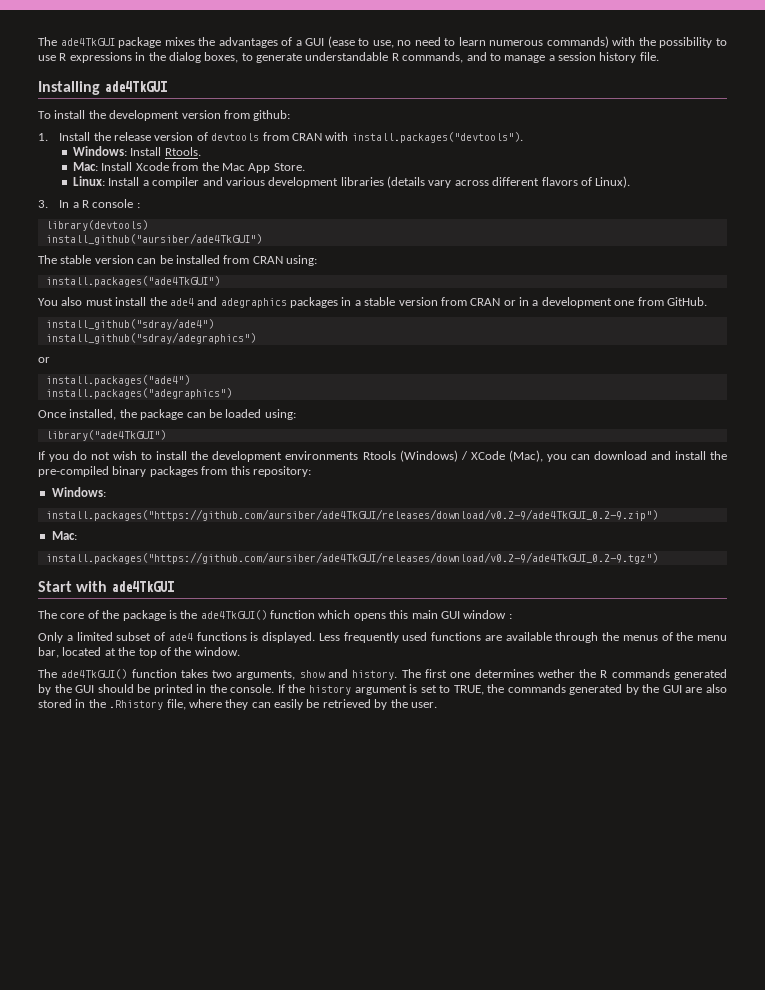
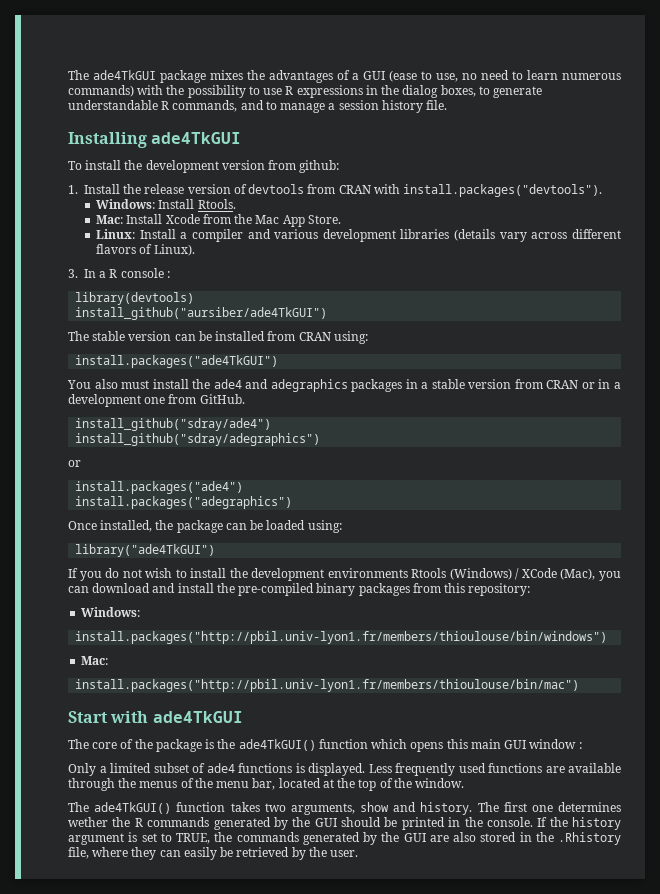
- install.packages("https://github.com/aursiber/ade4TkGUI/releases/download/v0.2-9/ade4TkGUI_0.2-9.zip")
+ install.packages("http://pbil.univ-lyon1.fr/members/thioulouse/bin/windows")
- install.packages("https://github.com/aursiber/ade4TkGUI/releases/download/v0.2-9/ade4TkGUI_0.2-9.tgz")
+ install.packages("http://pbil.univ-lyon1.fr/members/thioulouse/bin/mac")

